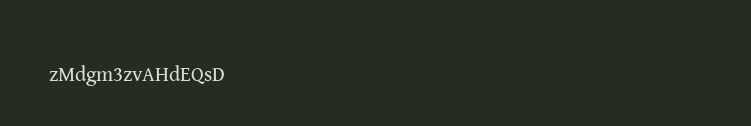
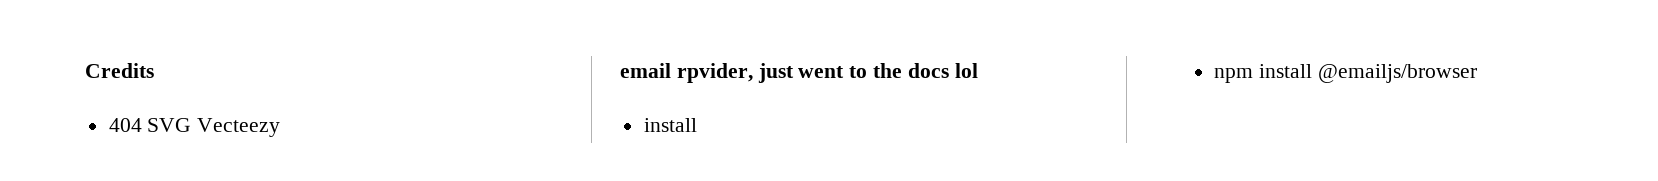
- zMdgm3zvAHdEQsD
+ Credits
+ 404 SVG Vecteezy
+ email rpvider, just went to the docs lol
+ install
+ npm install @emailjs/browser

